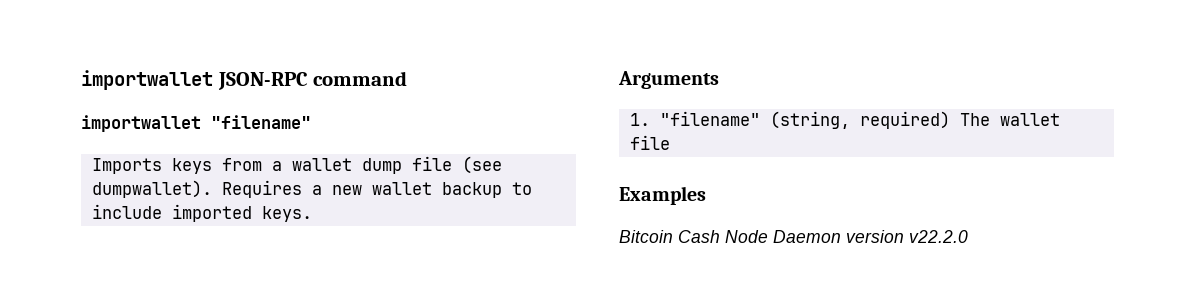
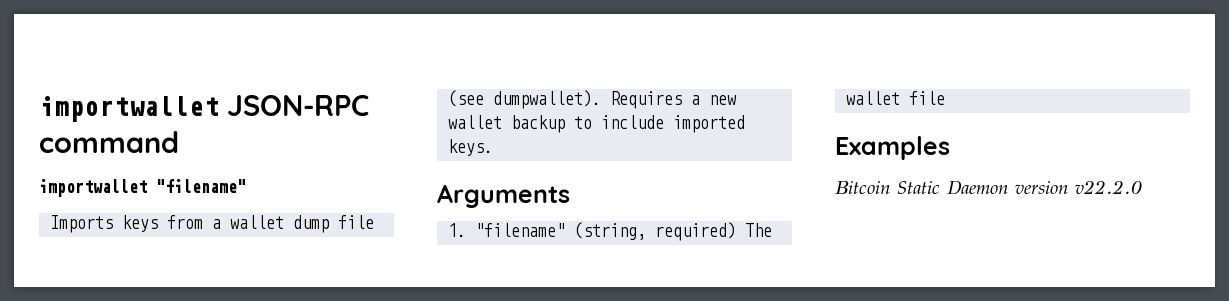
- Bitcoin Cash Node Daemon version v22.2.0
+ Bitcoin Static Daemon version v22.2.0

